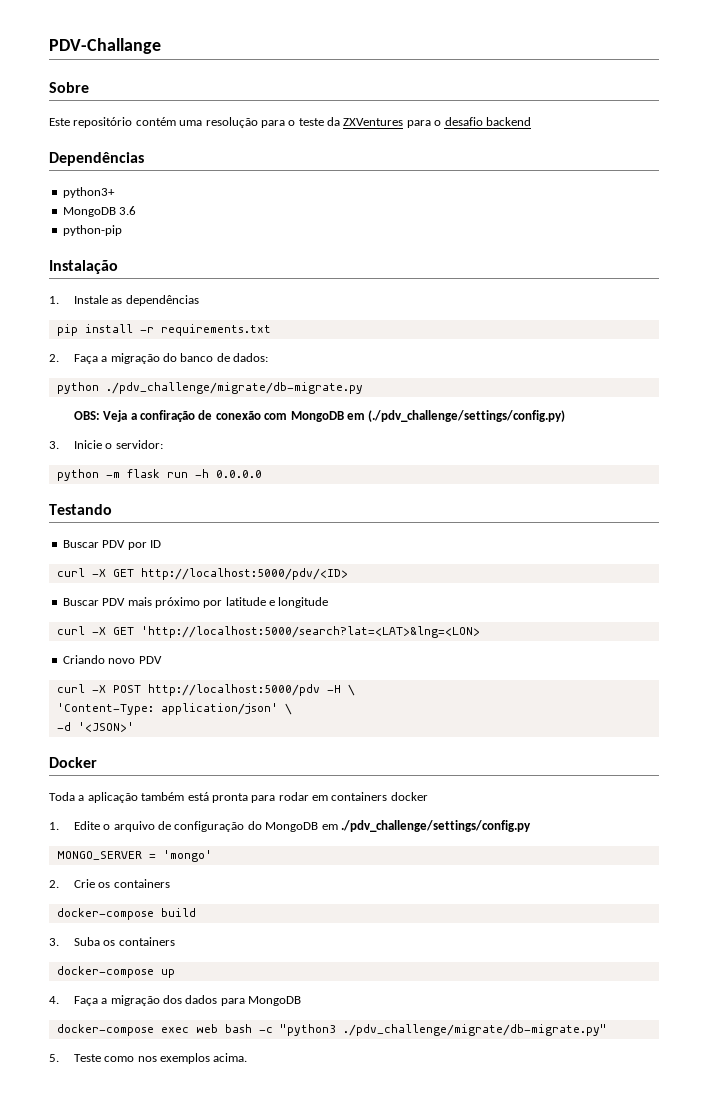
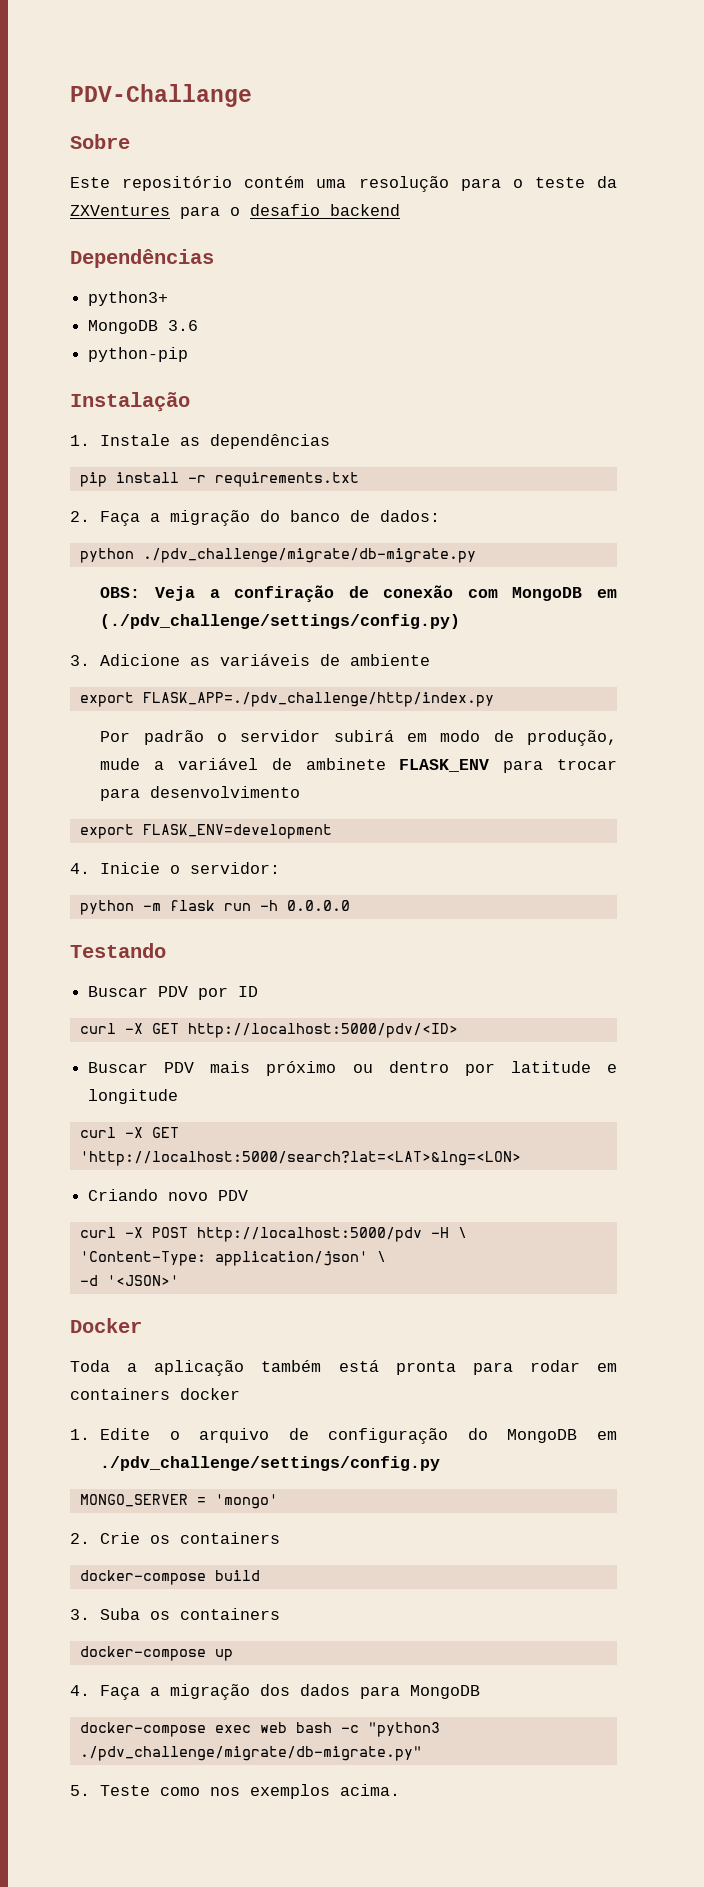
- 3. Inicie o servidor:
+ 3. Adicione as variáveis de ambiente
+ export FLASK_APP=./pdv_challenge/http/index.py
+ Por padrão o servidor subirá em modo de produção, mude a variável de ambinete FLASK_ENV para trocar para desenvolvimento
+ export FLASK_ENV=development
+ 4. Inicie o servidor:
- Buscar PDV mais próximo por latitude e longitude
+ Buscar PDV mais próximo ou dentro por latitude e longitude

